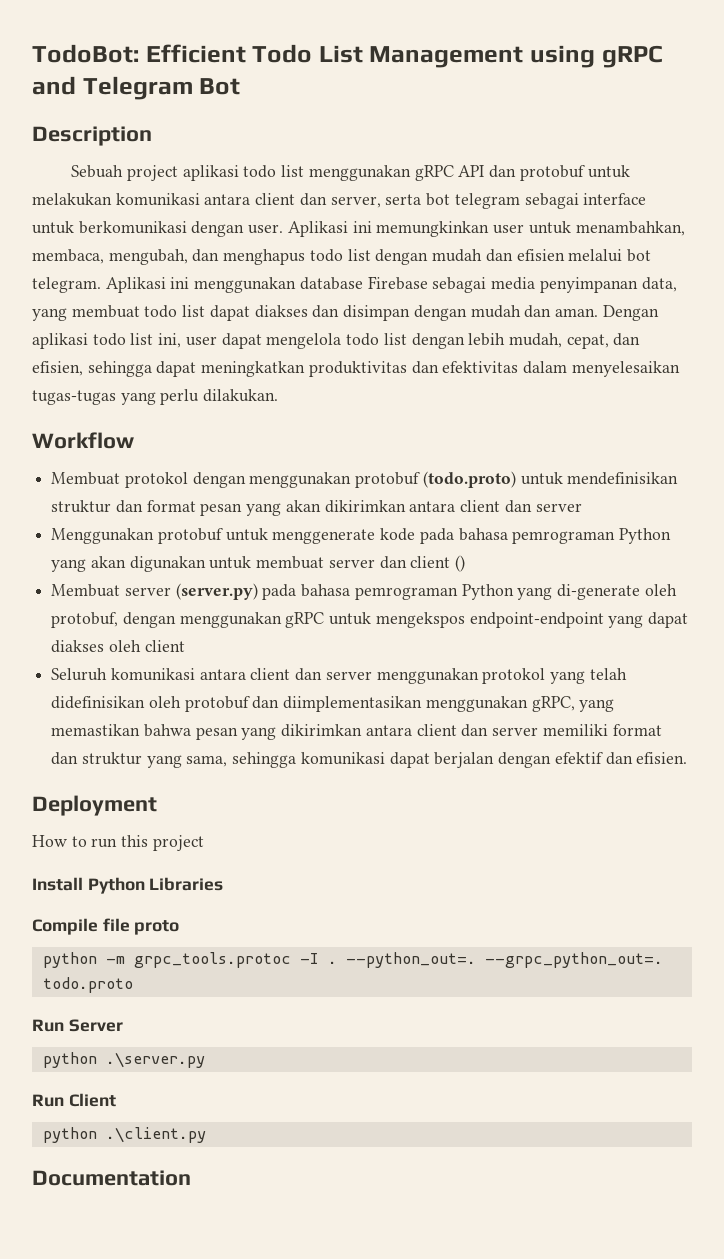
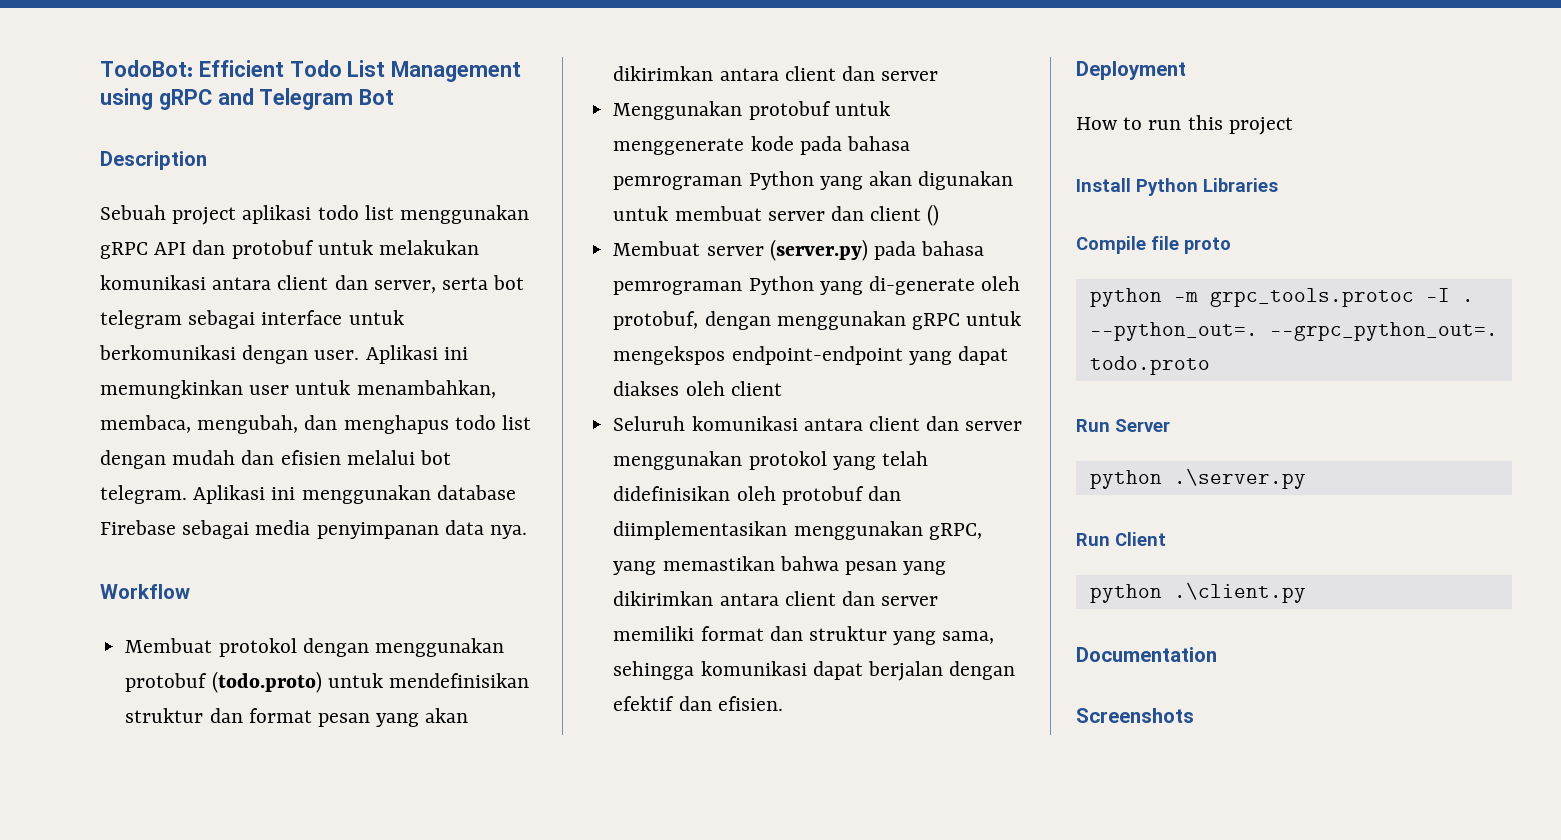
- Aplikasi ini menggunakan database Firebase sebagai media penyimpanan data, yang membuat todo list dapat diakses dan disimpan dengan mudah dan aman. Dengan aplikasi todo list ini, user dapat mengelola todo list dengan lebih mudah, cepat, dan efisien, sehingga dapat meningkatkan produktivitas dan efektivitas dalam menyelesaikan tugas-tugas yang perlu dilakukan.
+ Aplikasi ini menggunakan database Firebase sebagai media penyimpanan data nya.
+ Screenshots

